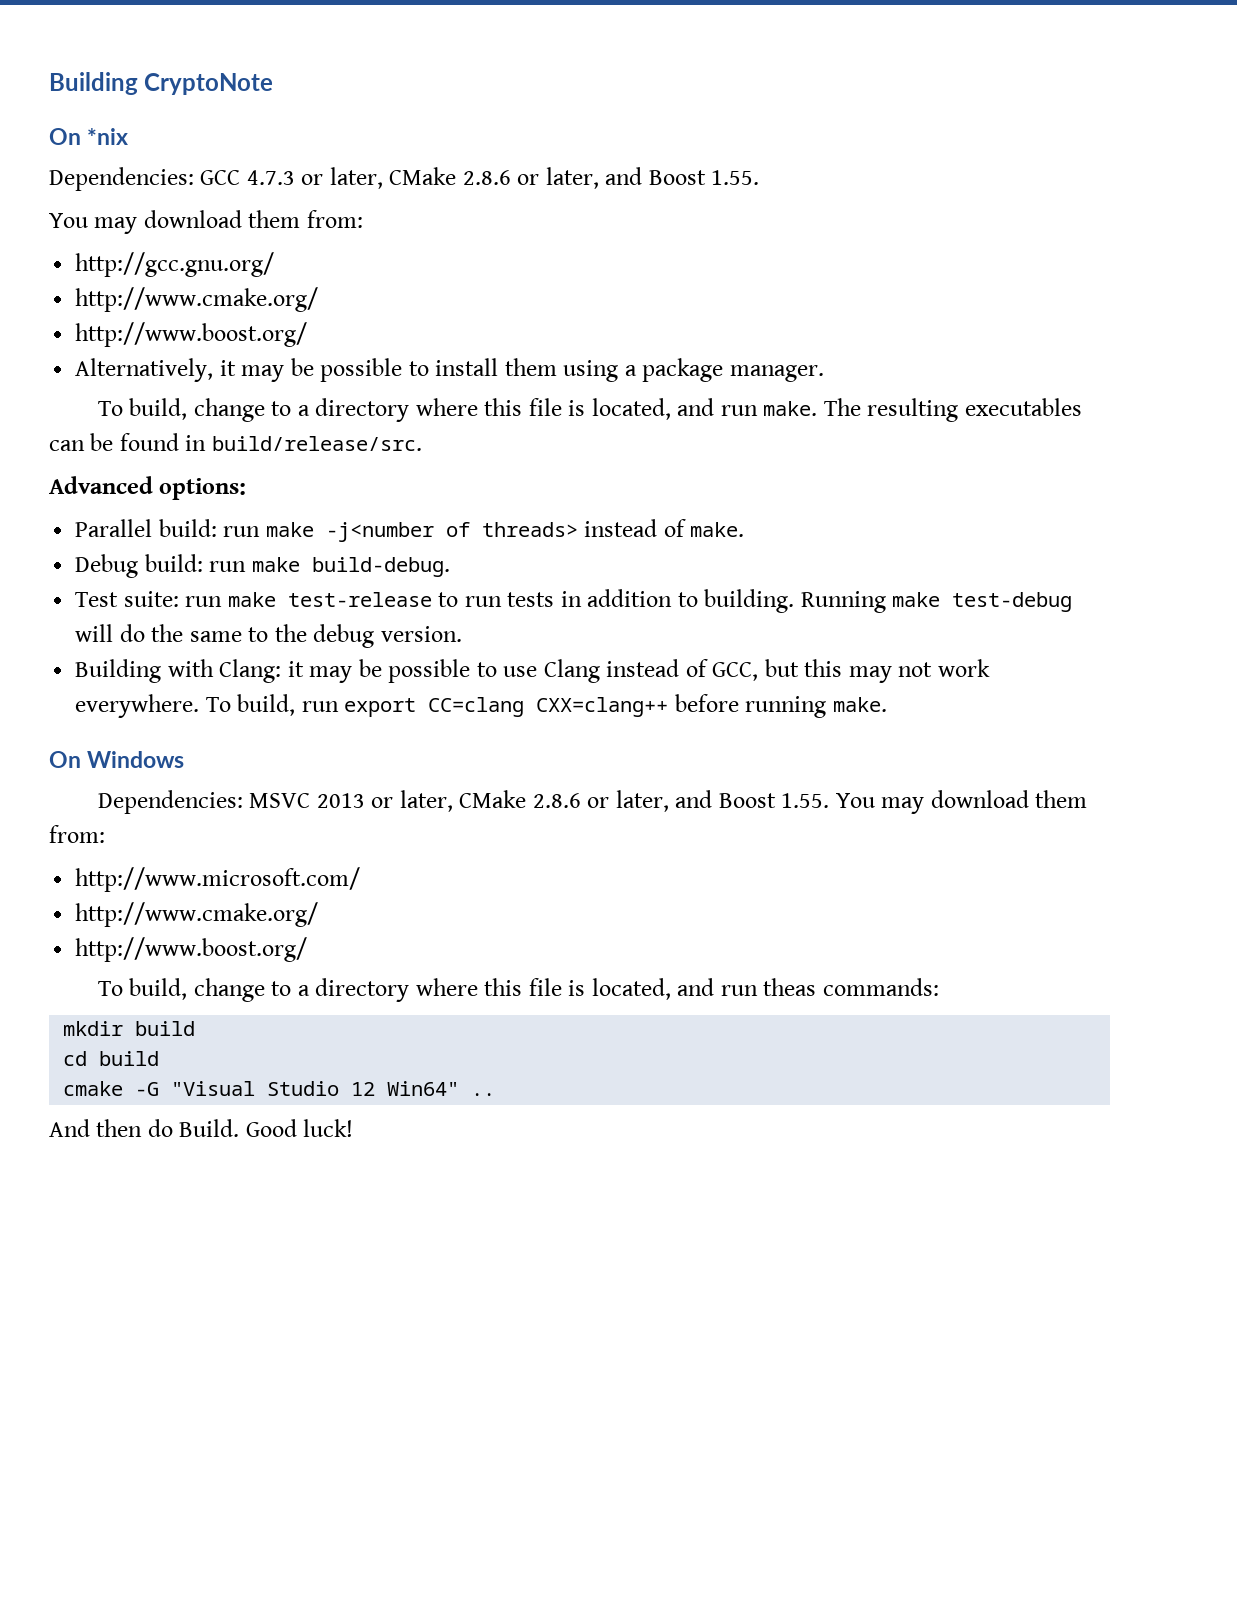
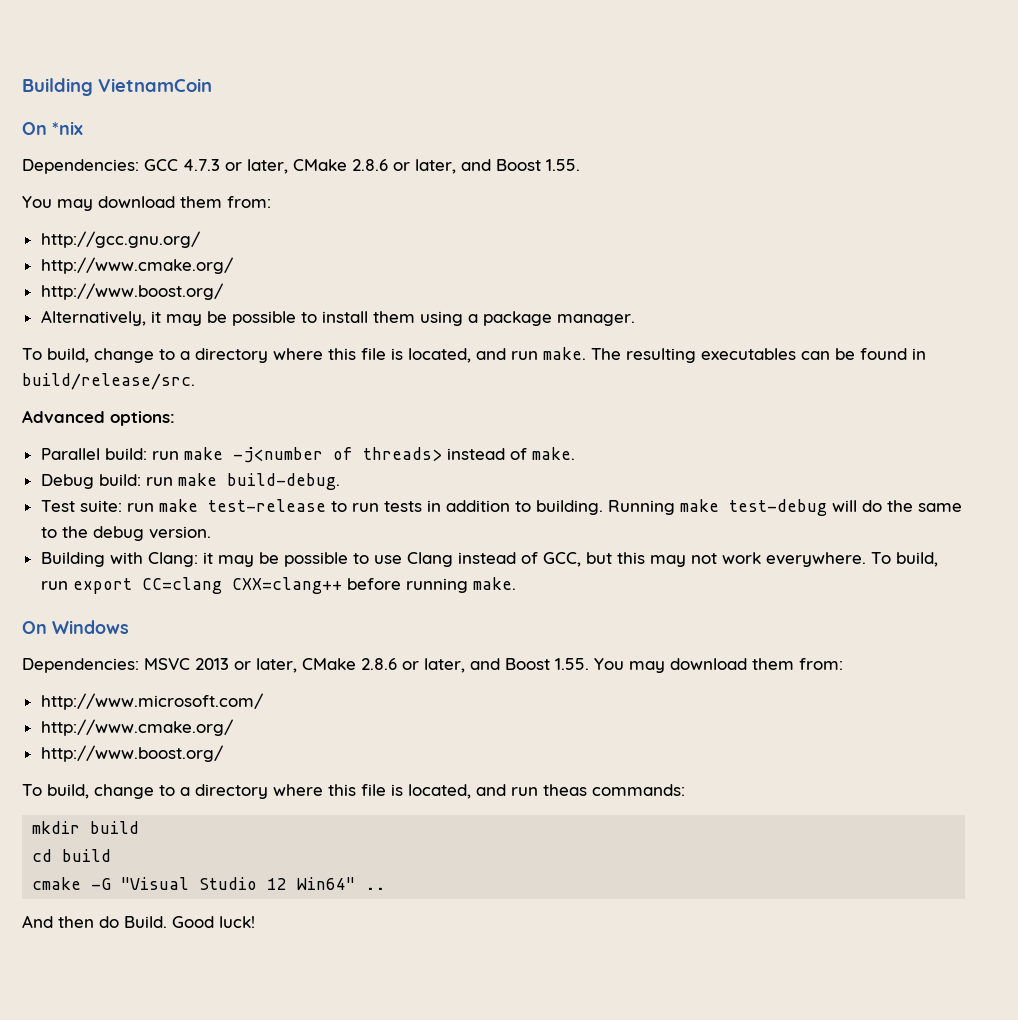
- Building CryptoNote
+ Building VietnamCoin

